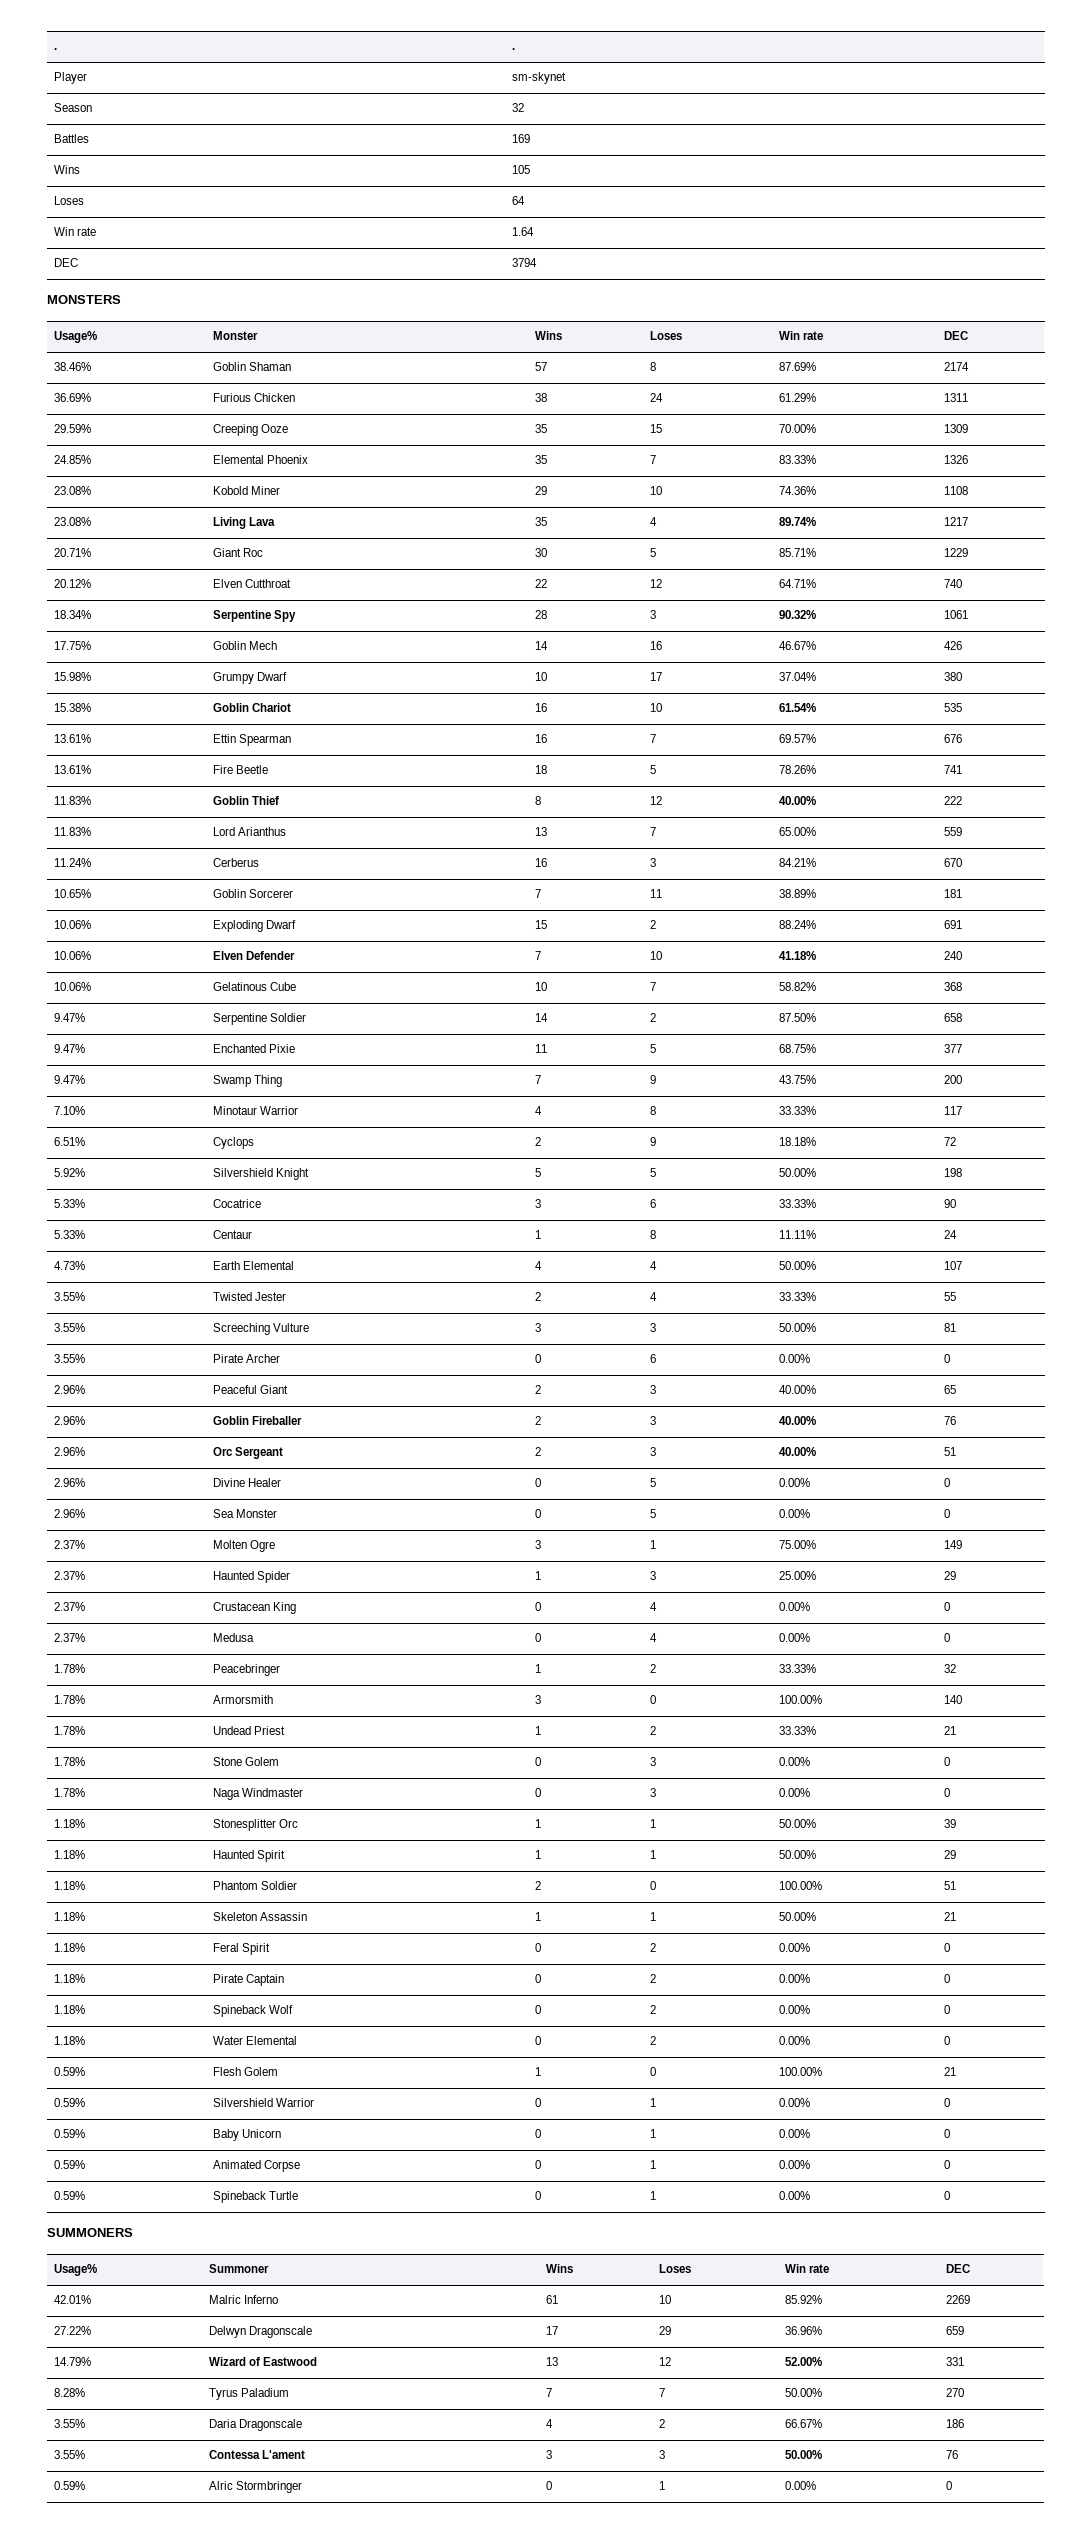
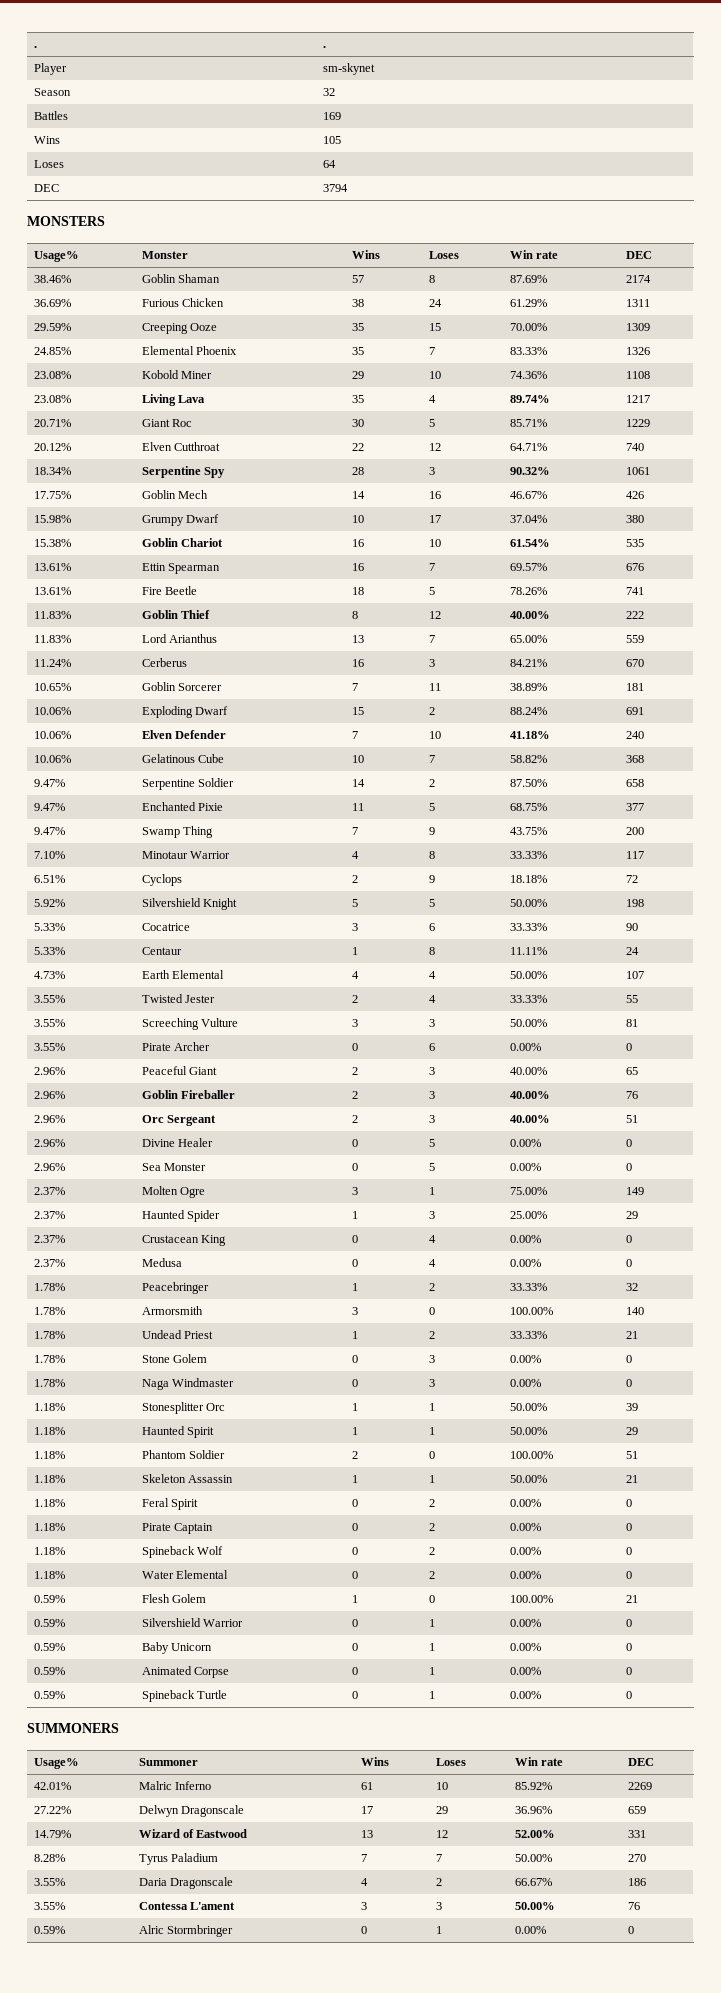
- Win rate | 1.64

